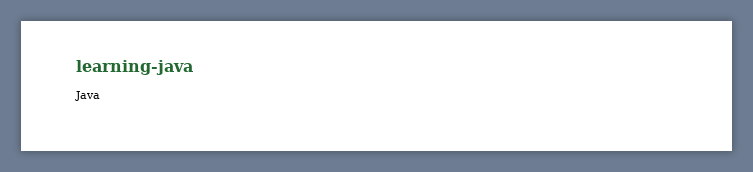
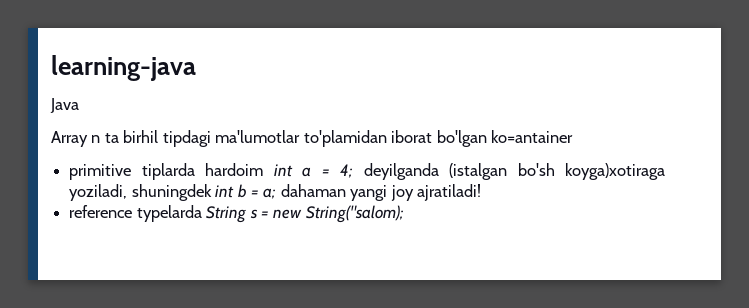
+ Array n ta birhil tipdagi ma'lumotlar to'plamidan iborat bo'lgan ko=antainer
+ primitive tiplarda hardoim int a = 4; deyilganda (istalgan bo'sh koyga)xotiraga yoziladi, shuningdek int b = a; dahaman yangi joy ajratiladi!
+ reference typelarda String s = new String("salom);

